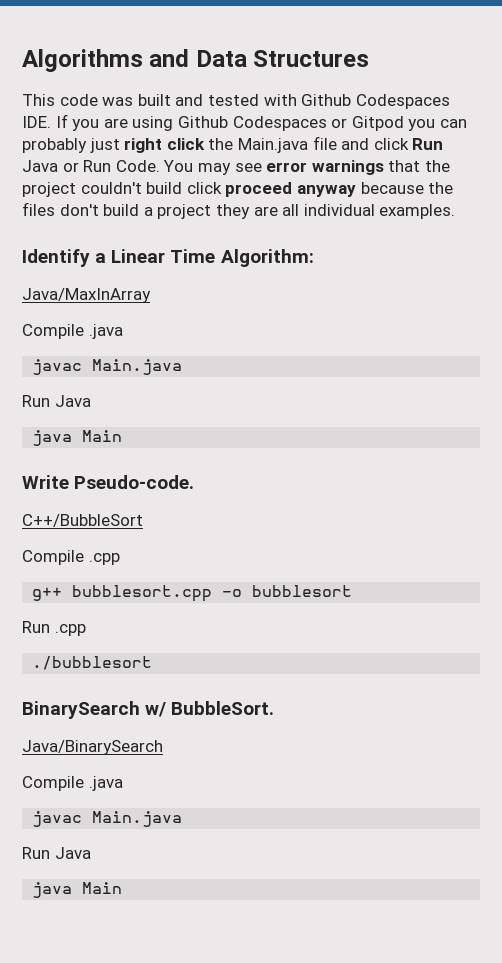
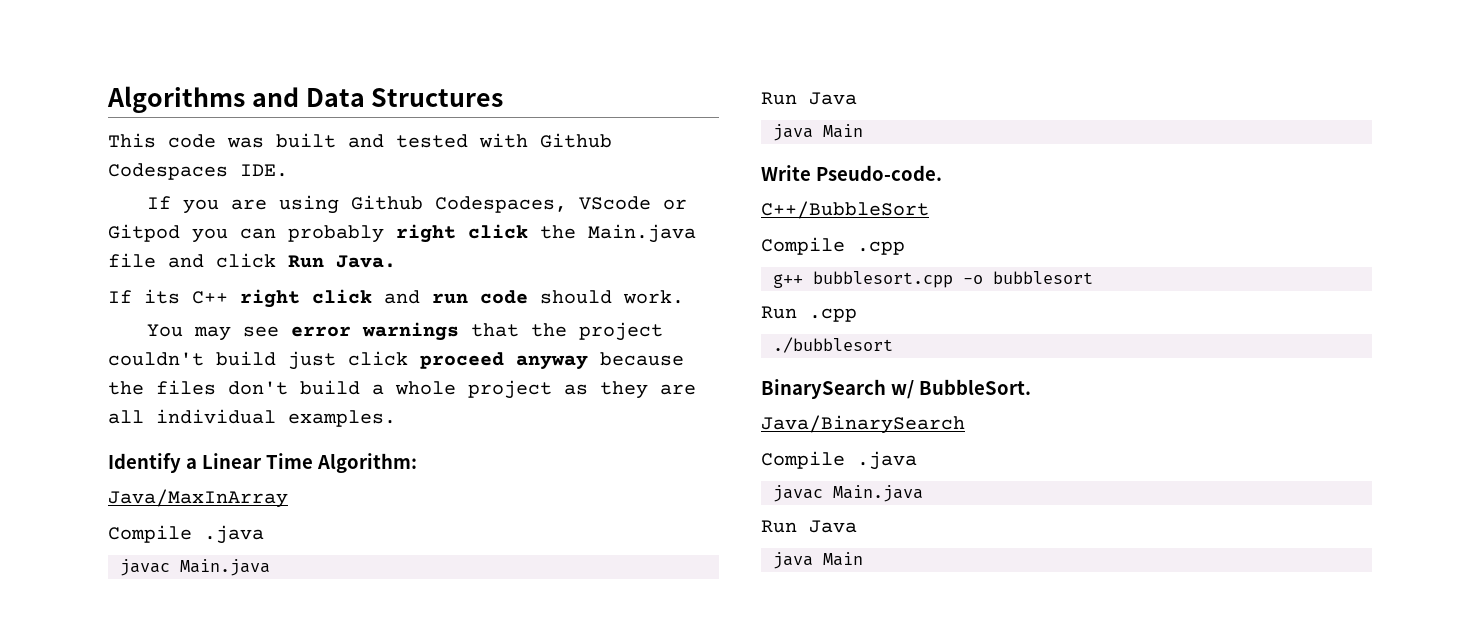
- This code was built and tested with Github Codespaces IDE. If you are using Github Codespaces or Gitpod you can probably just right click the Main.java file and click Run Java or Run Code. You may see error warnings that the project couldn't build click proceed anyway because the files don't build a project they are all individual examples.
+ This code was built and tested with Github Codespaces IDE.
+ If you are using Github Codespaces, VScode or Gitpod you can probably right click the Main.java file and click Run Java.
+ If its C++ right click and run code should work.
+ You may see error warnings that the project couldn't build just click proceed anyway because the files don't build a whole project as they are all individual examples.

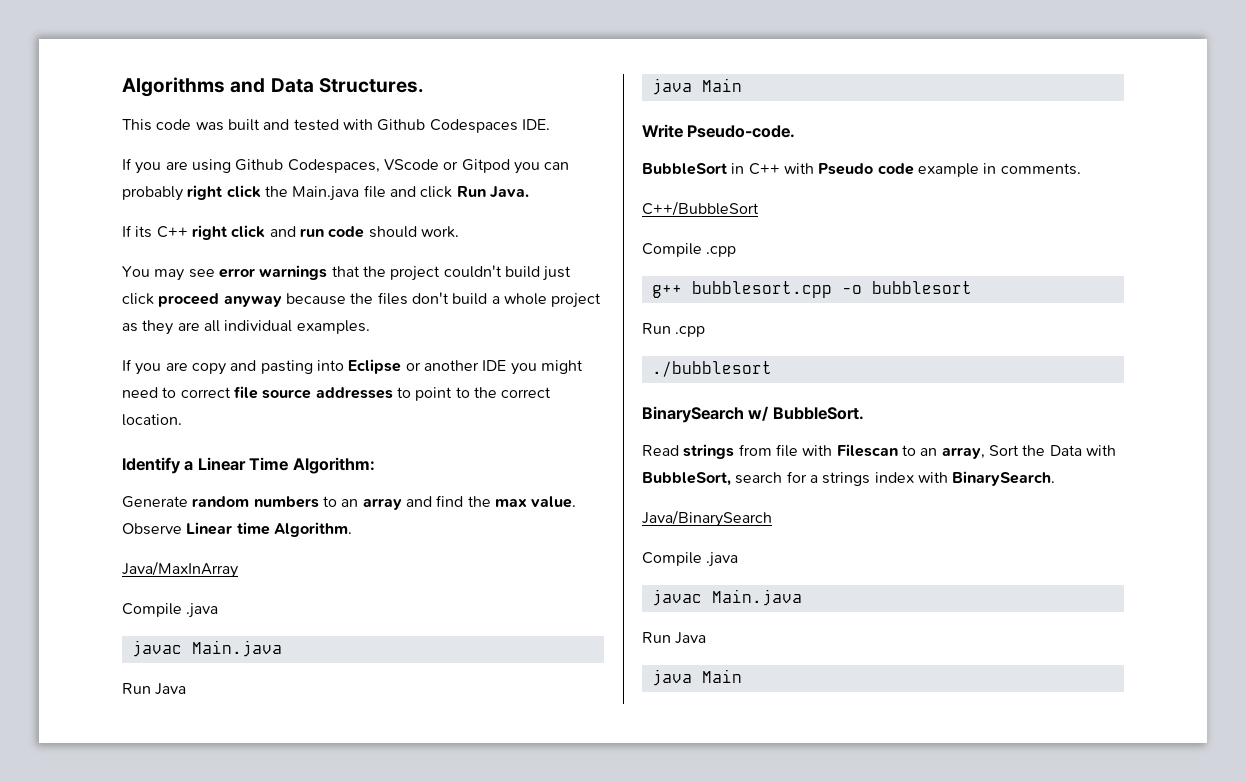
- Algorithms and Data Structures
+ Algorithms and Data Structures.
+ If you are copy and pasting into Eclipse or another IDE you might need to correct file source addresses to point to the correct location.
+ Generate random numbers to an array and find the max value. Observe Linear time Algorithm.
+ BubbleSort in C++ with Pseudo code example in comments.
+ Read strings from file with Filescan to an array, Sort the Data with BubbleSort, search for a strings index with BinarySearch.

